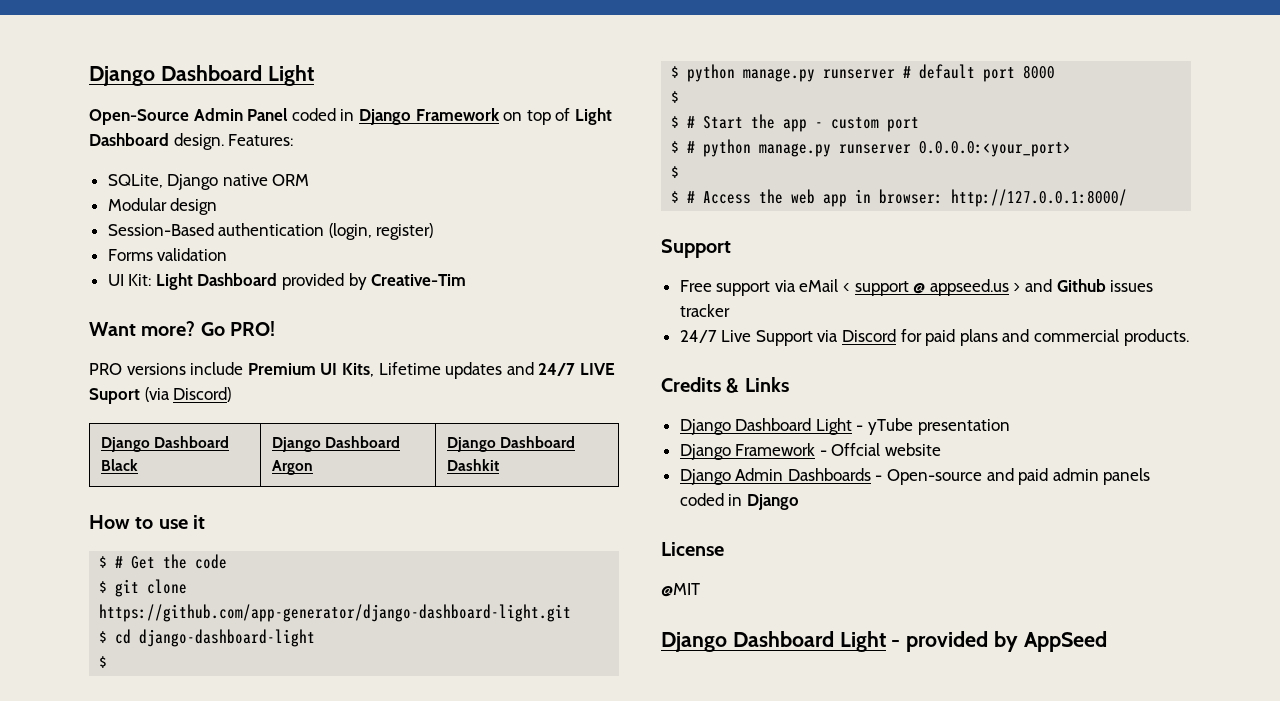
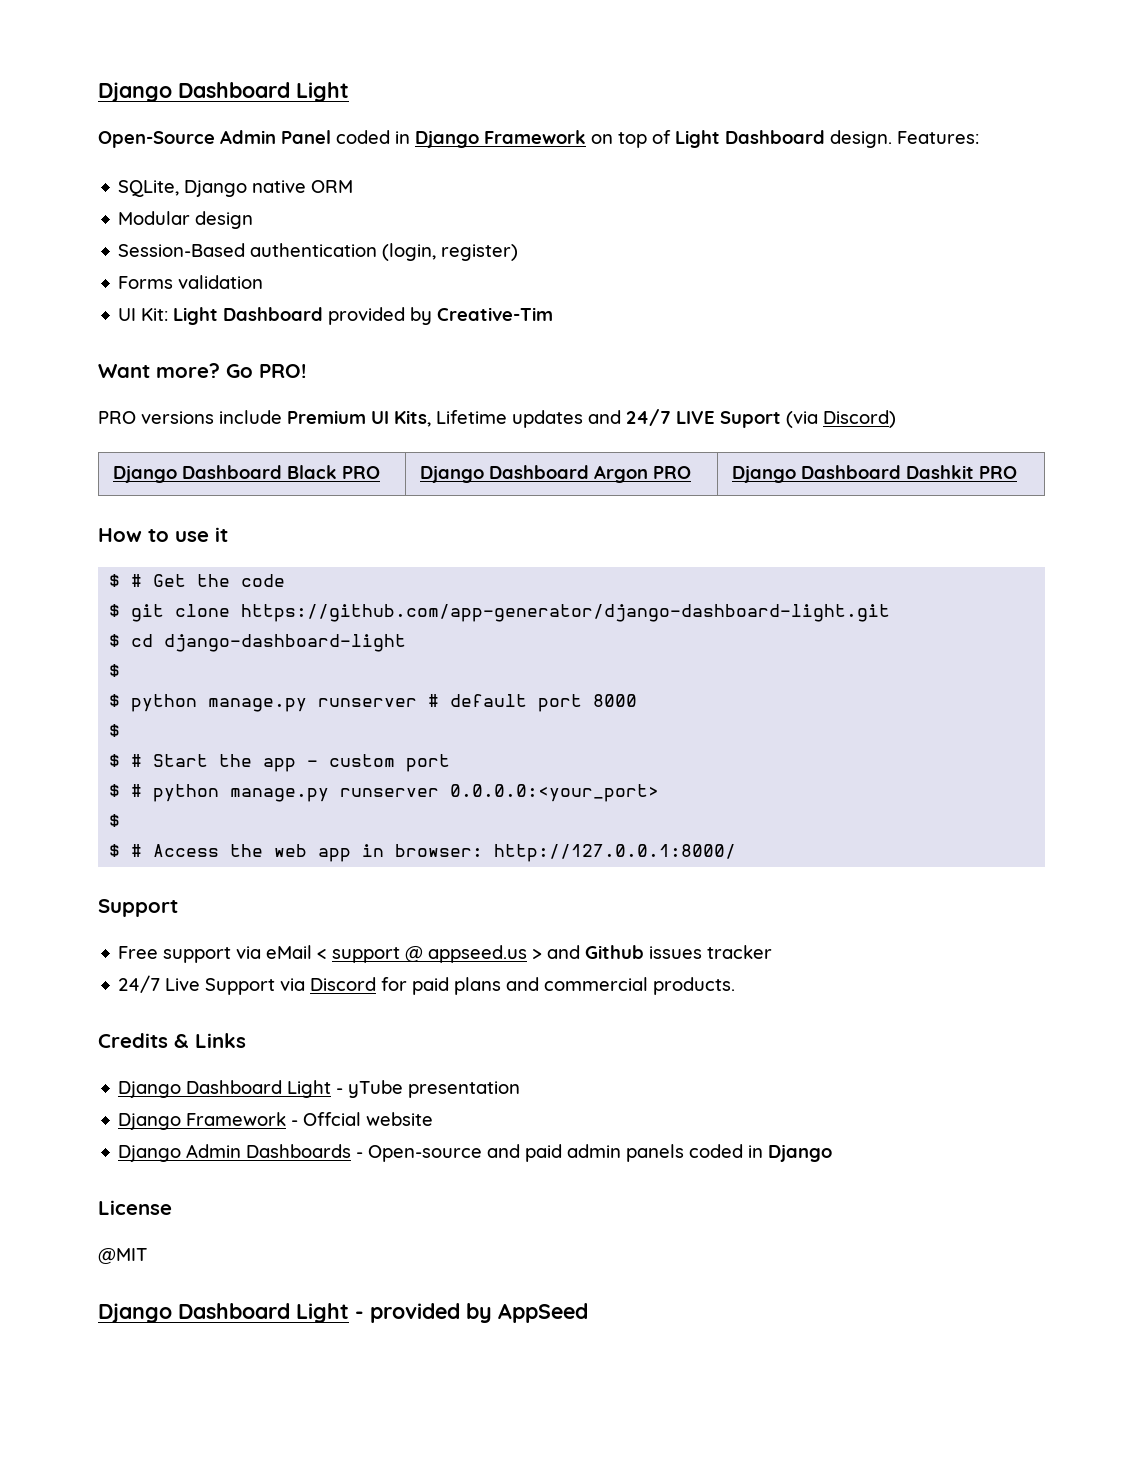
- Django Dashboard Black | Django Dashboard Argon | Django Dashboard Dashkit
+ Django Dashboard Black PRO | Django Dashboard Argon PRO | Django Dashboard Dashkit PRO

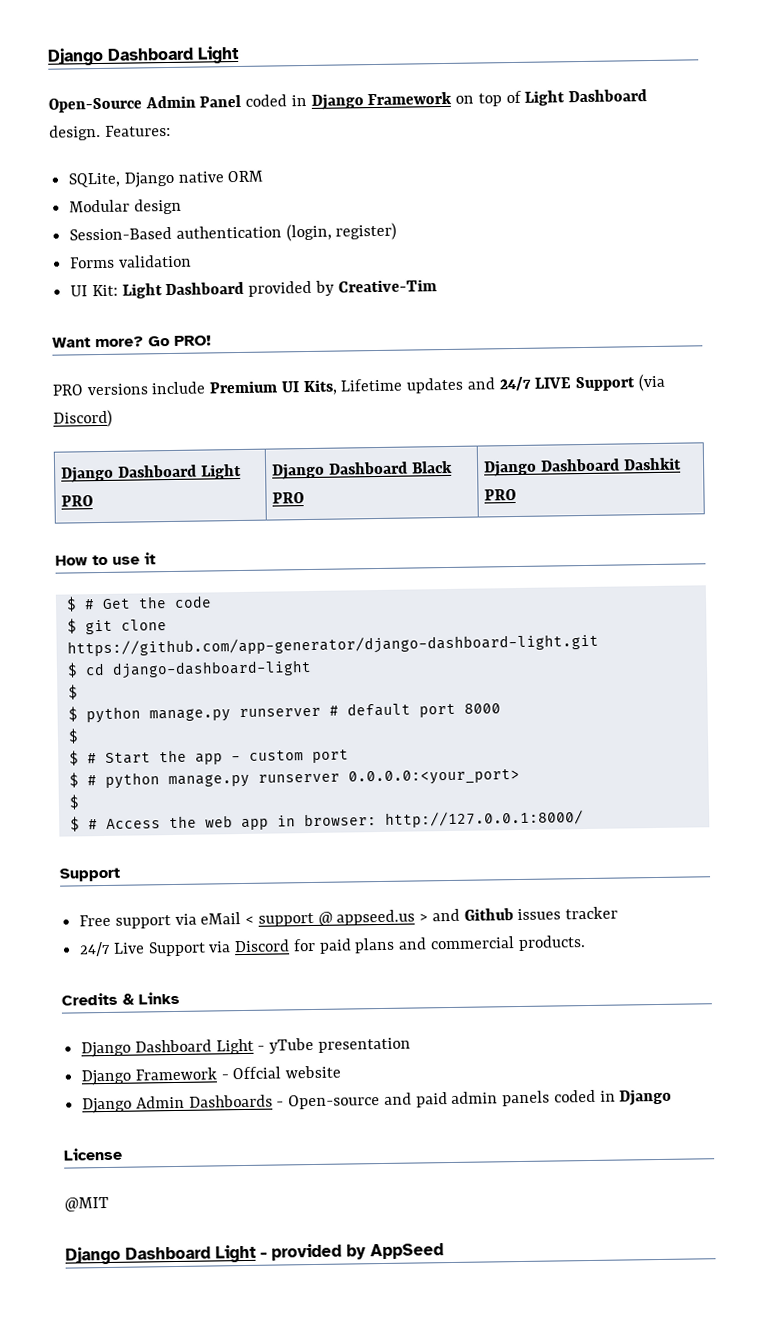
- PRO versions include Premium UI Kits, Lifetime updates and 24/7 LIVE Suport (via Discord)
+ PRO versions include Premium UI Kits, Lifetime updates and 24/7 LIVE Support (via Discord)
- Django Dashboard Black PRO | Django Dashboard Argon PRO | Django Dashboard Dashkit PRO
+ Django Dashboard Light PRO | Django Dashboard Black PRO | Django Dashboard Dashkit PRO

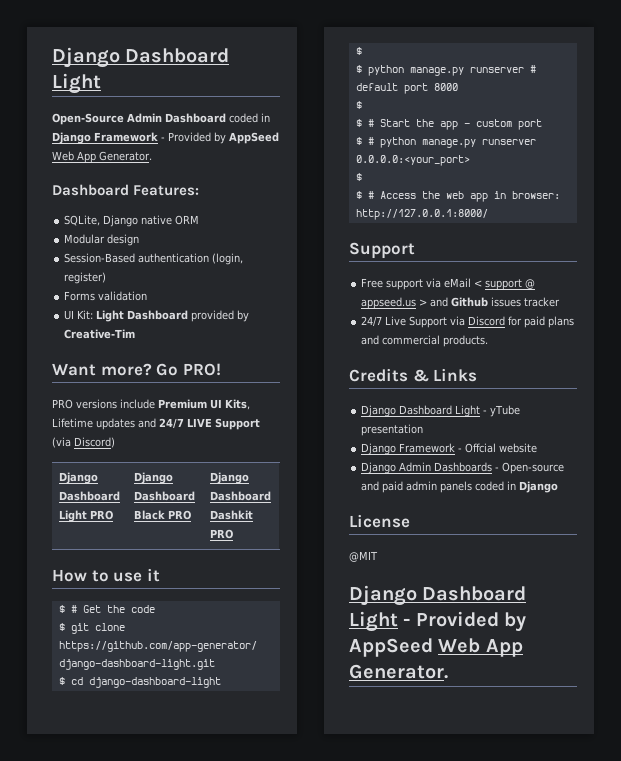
- Open-Source Admin Panel coded in Django Framework on top of Light Dashboard design. Features:
+ Open-Source Admin Dashboard coded in Django Framework - Provided by AppSeed Web App Generator.
+ Dashboard Features:
- Django Dashboard Light - provided by AppSeed
+ Django Dashboard Light - Provided by AppSeed Web App Generator.

